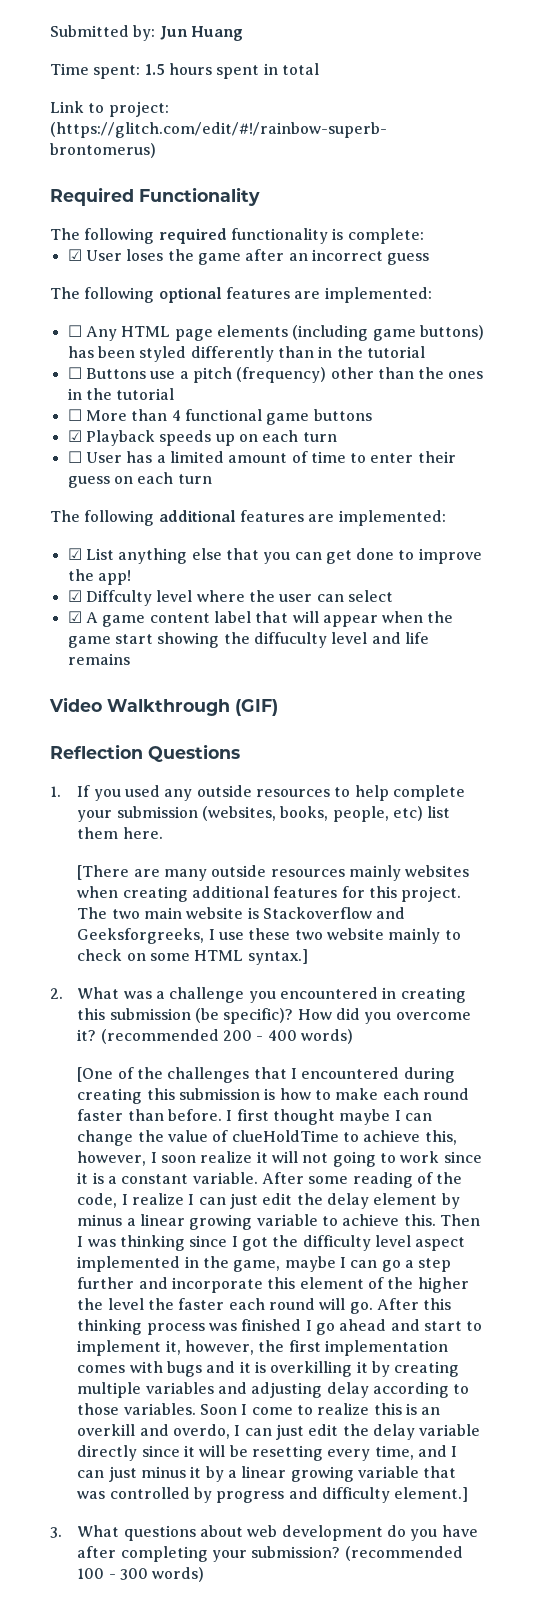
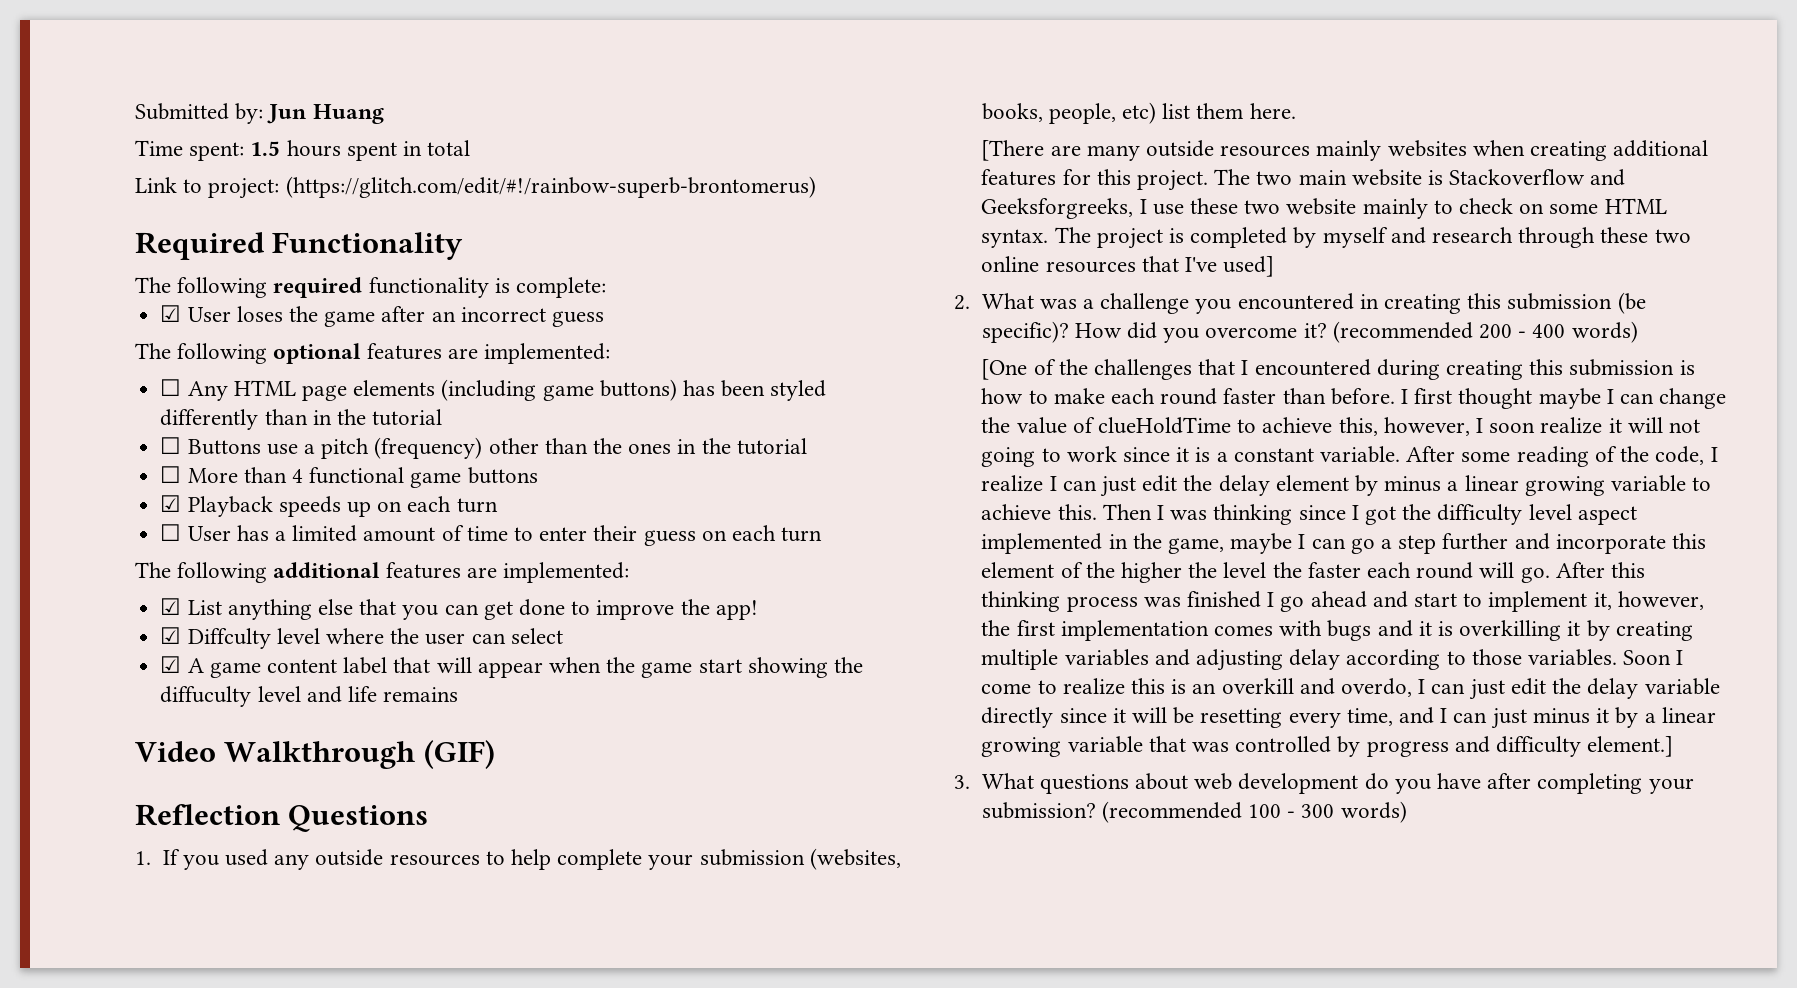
- The two main website is Stackoverflow and Geeksforgreeks, I use these two website mainly to check on some HTML syntax.]
+ The two main website is Stackoverflow and Geeksforgreeks, I use these two website mainly to check on some HTML syntax. The project is completed by myself and research through these two online resources that I've used]

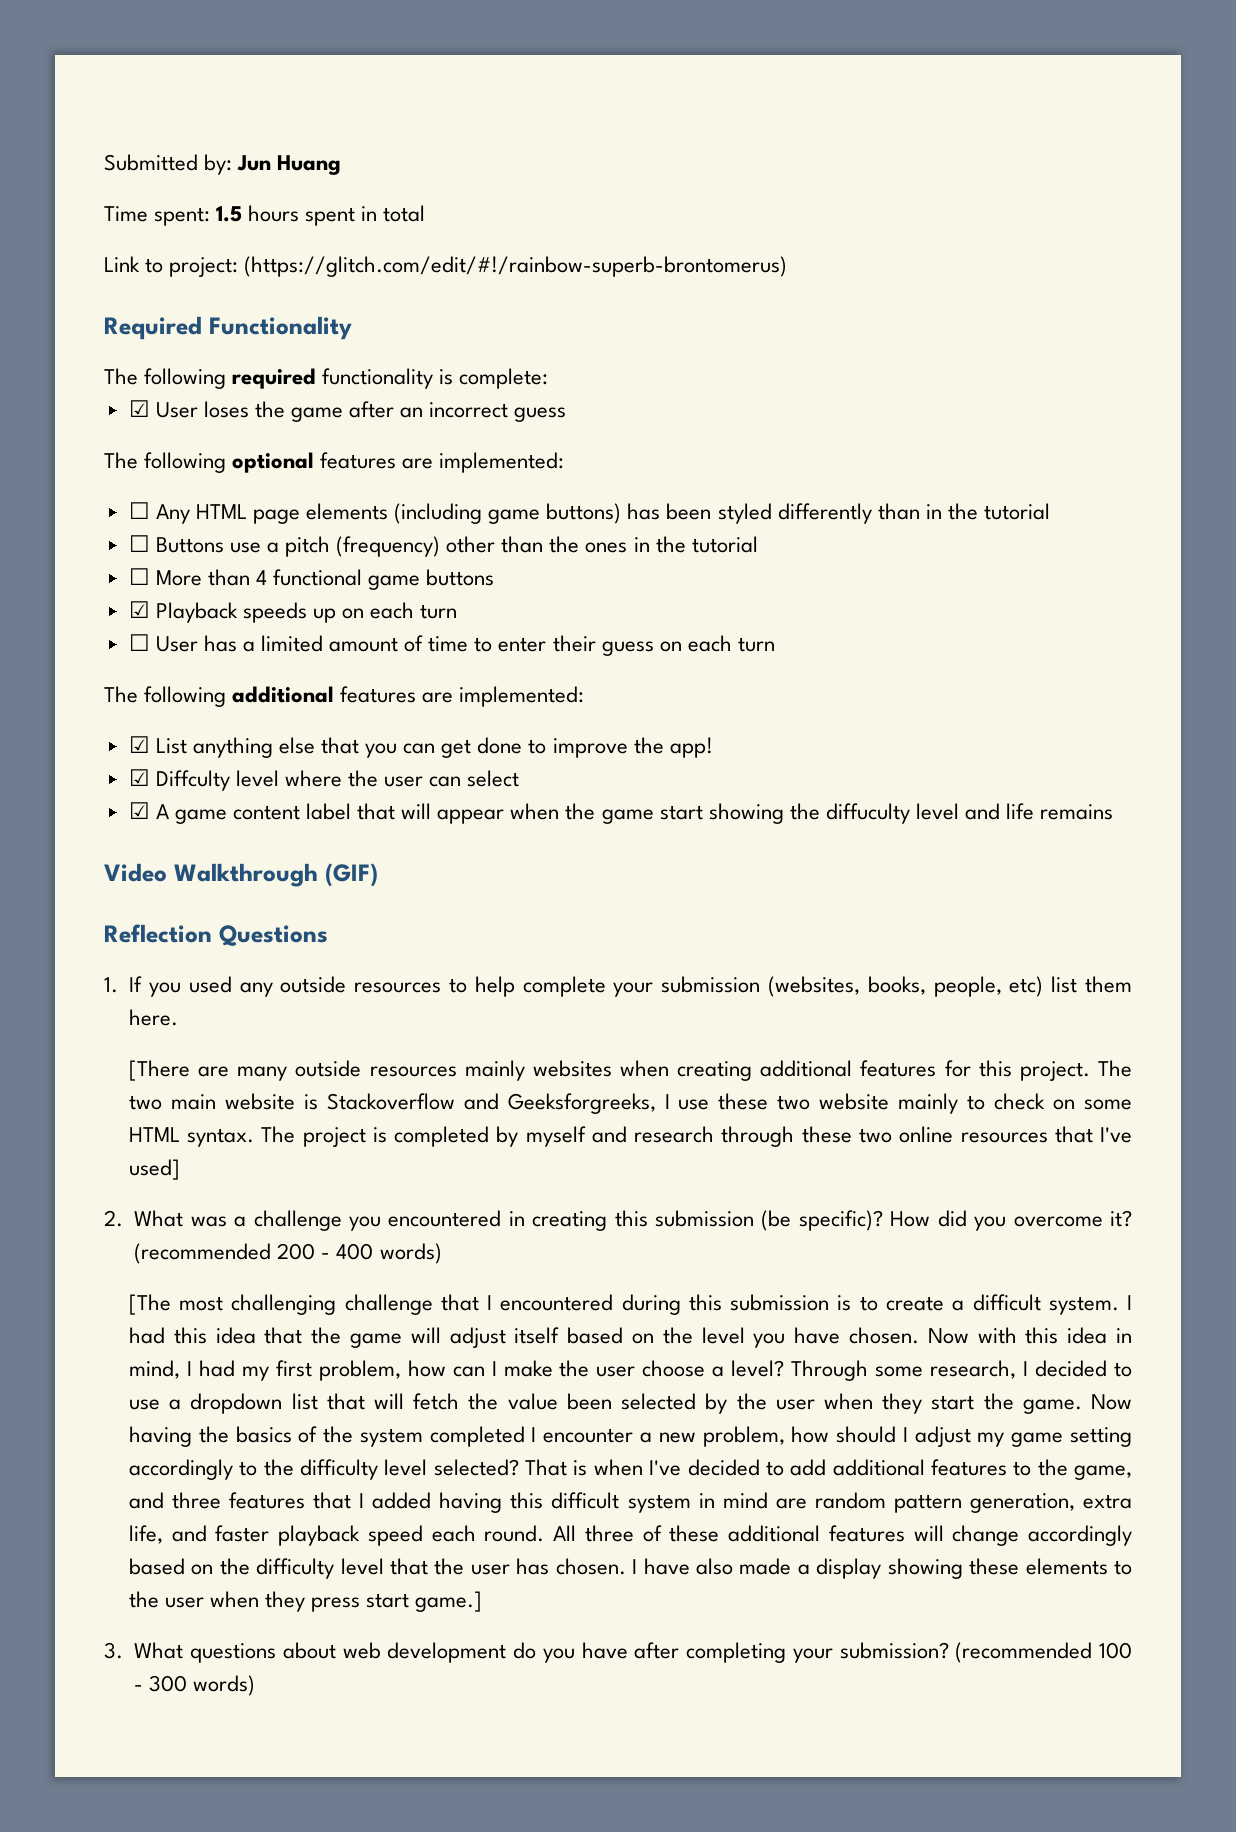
- [One of the challenges that I encountered during creating this submission is how to make each round faster than before. I first thought maybe I can change the value of clueHoldTime to achieve this, however, I soon realize it will not going to work since it is a constant variable. After some reading of the code, I realize I can just edit the delay element by minus a linear growing variable to achieve this. Then I was thinking since I got the difficulty level aspect implemented in the game, maybe I can go a step further and incorporate this element of the higher the level the faster each round will go. After this thinking process was finished I go ahead and start to implement it, however, the first implementation comes with bugs and it is overkilling it by creating multiple variables and adjusting delay according to those variables. Soon I come to realize this is an overkill and overdo, I can just edit the delay variable directly since it will be resetting every time, and I can just minus it by a linear growing variable that was controlled by progress and difficulty element.]
+ [The most challenging challenge that I encountered during this submission is to create a difficult system. I had this idea that the game will adjust itself based on the level you have chosen. Now with this idea in mind, I had my first problem, how can I make the user choose a level? Through some research, I decided to use a dropdown list that will fetch the value been selected by the user when they start the game. Now having the basics of the system completed I encounter a new problem, how should I adjust my game setting accordingly to the difficulty level selected? That is when I've decided to add additional features to the game, and three features that I added having this difficult system in mind are random pattern generation, extra life, and faster playback speed each round. All three of these additional features will change accordingly based on the difficulty level that the user has chosen. I have also made a display showing these elements to the user when they press start game.]

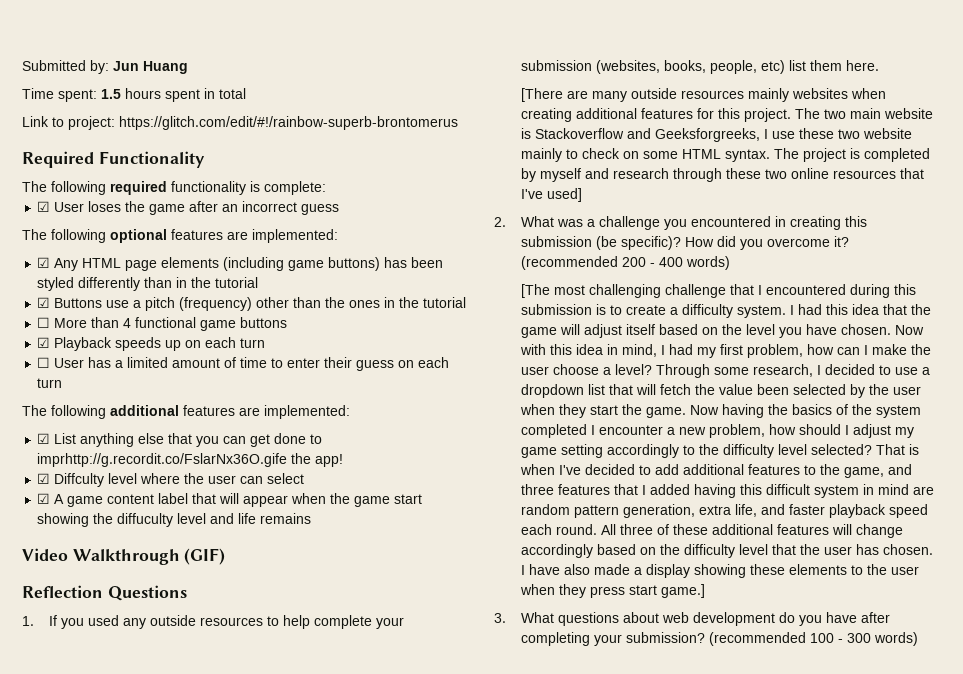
- Link to project: (https://glitch.com/edit/#!/rainbow-superb-brontomerus)
+ Link to project: https://glitch.com/edit/#!/rainbow-superb-brontomerus
- ☐ Any HTML page elements (including game buttons) has been styled differently than in the tutorial
+ ☑ Any HTML page elements (including game buttons) has been styled differently than in the tutorial
- ☐ Buttons use a pitch (frequency) other than the ones in the tutorial
+ ☑ Buttons use a pitch (frequency) other than the ones in the tutorial
- ☑ List anything else that you can get done to improve the app!
+ ☑ List anything else that you can get done to imprhttp://g.recordit.co/FslarNx36O.gife the app!
- [The most challenging challenge that I encountered during this submission is to create a difficult system.
+ [The most challenging challenge that I encountered during this submission is to create a difficulty system.

